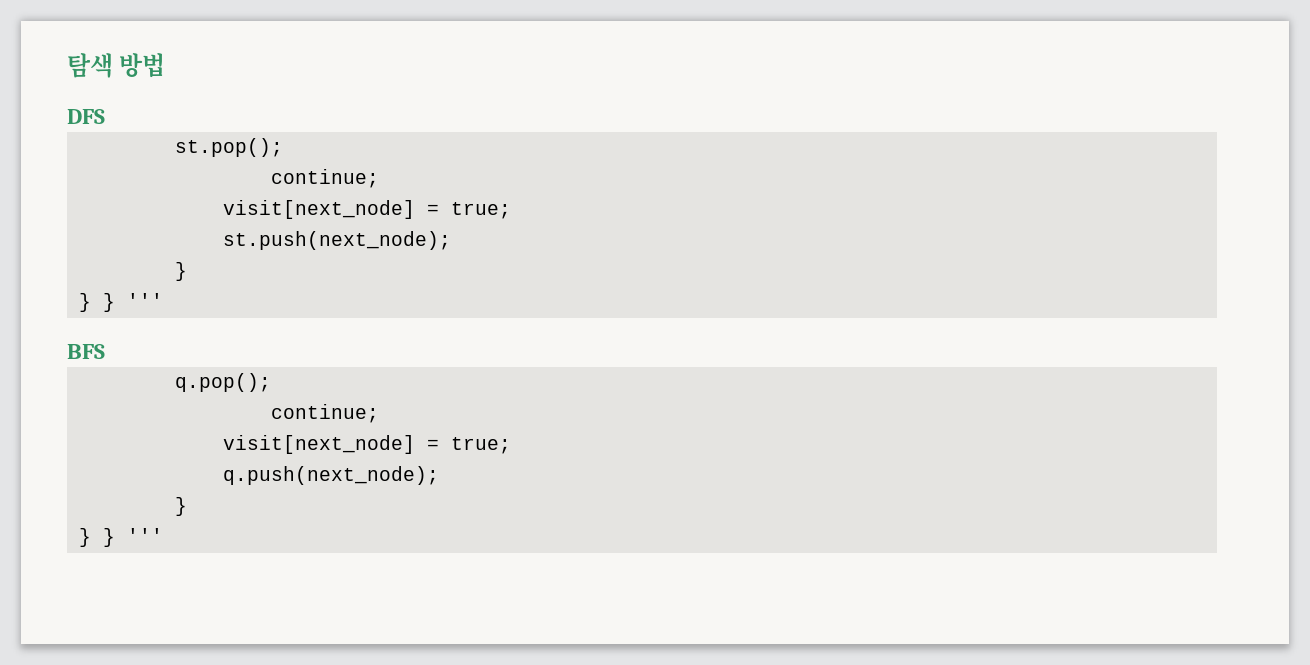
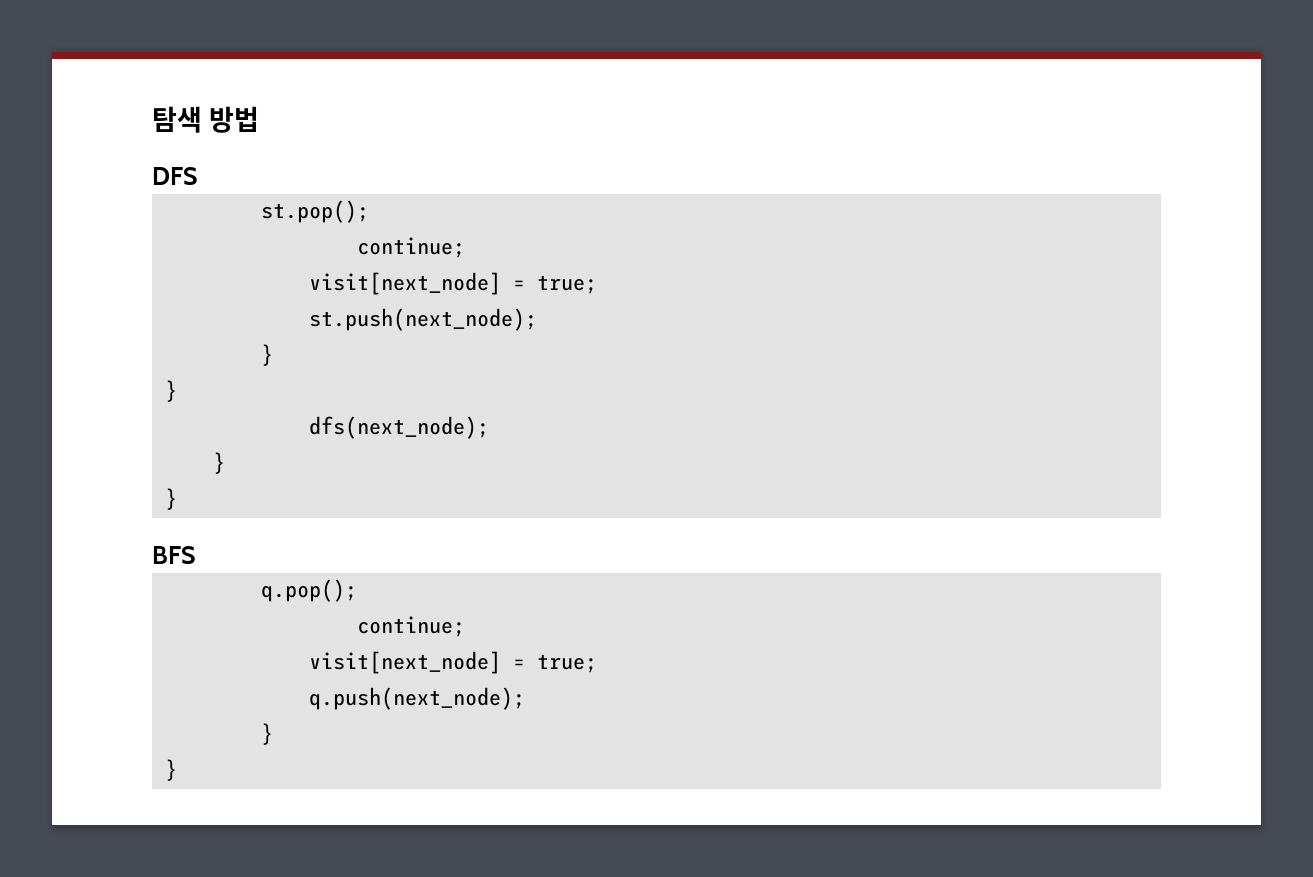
  st.push(next_node);
  }
- } } '''
+ }
+ dfs(next_node);
+ }
+ }
  q.push(next_node);
  }
- } } '''
+ }

